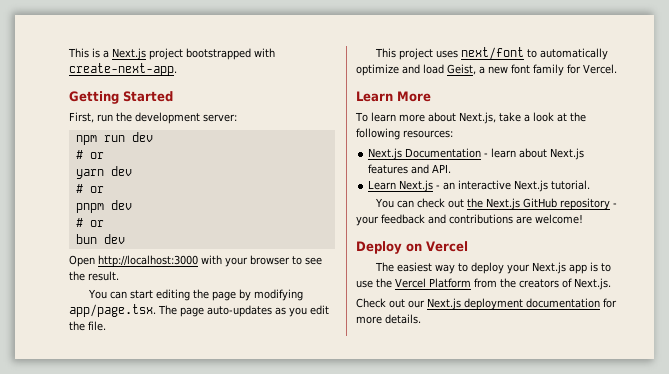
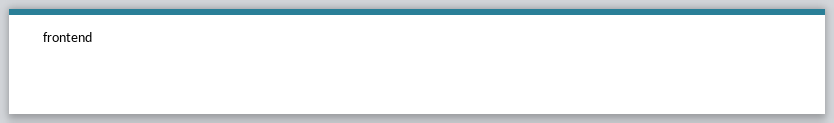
- This is a Next.js project bootstrapped with create-next-app.
- Getting Started
- First, run the development server:
- npm run dev
- # or
- yarn dev
- # or
- pnpm dev
- # or
- bun dev
- Open http://localhost:3000 with your browser to see the result.
- You can start editing the page by modifying app/page.tsx. The page auto-updates as you edit the file.
- This project uses next/font to automatically optimize and load Geist, a new font family for Vercel.
- Learn More
- To learn more about Next.js, take a look at the following resources:
- Next.js Documentation - learn about Next.js features and API.
- Learn Next.js - an interactive Next.js tutorial.
- You can check out the Next.js GitHub repository - your feedback and contributions are welcome!
- Deploy on Vercel
- The easiest way to deploy your Next.js app is to use the Vercel Platform from the creators of Next.js.
- Check out our Next.js deployment documentation for more details.
+ frontend

